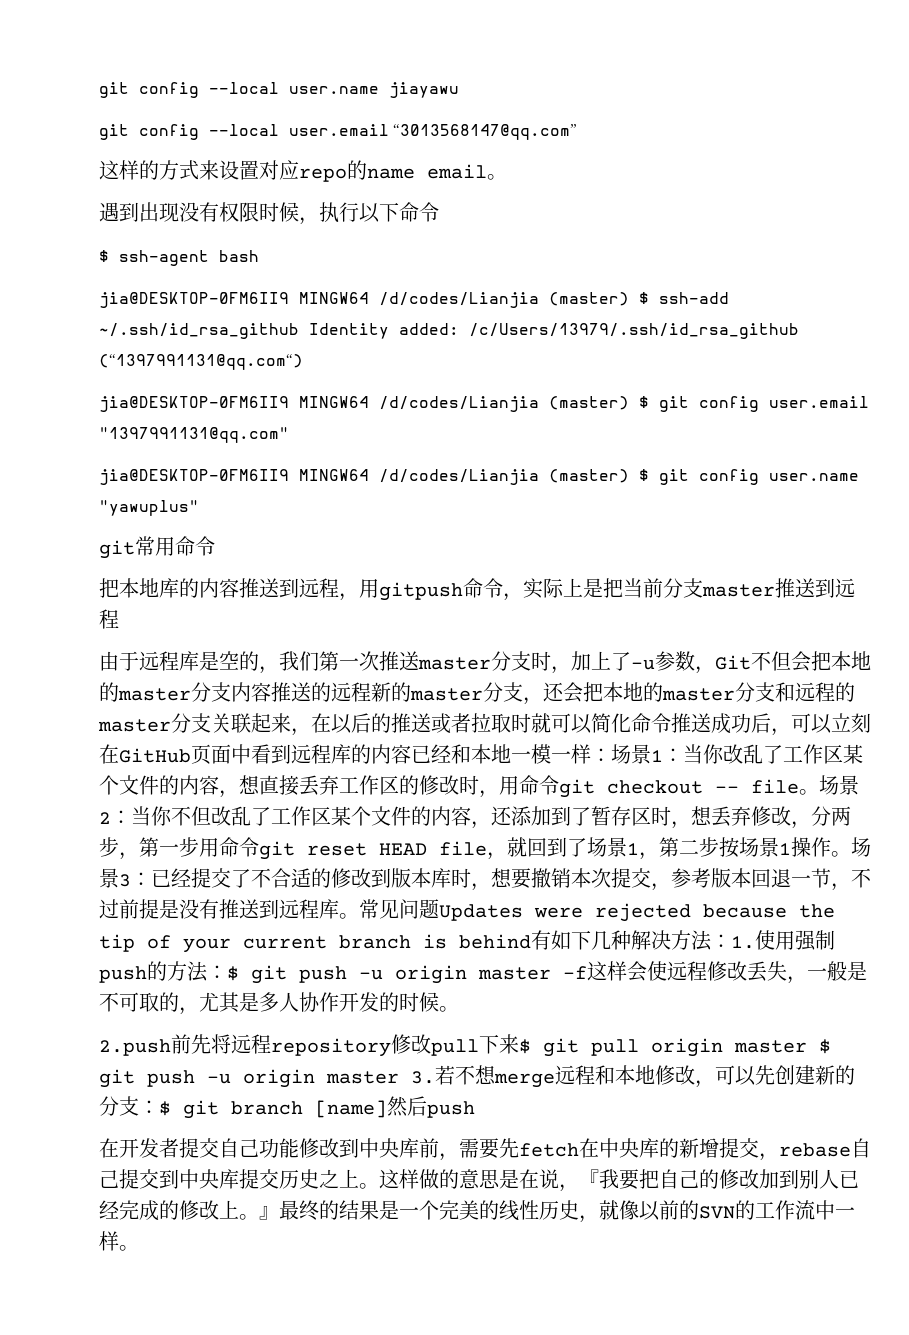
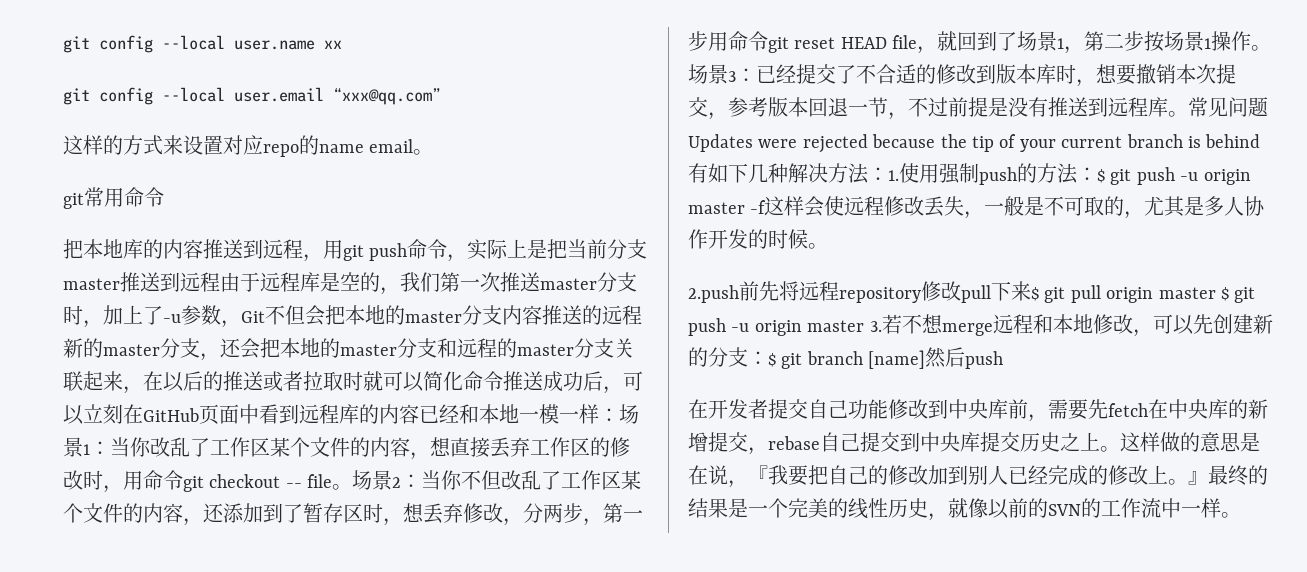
- git config --local user.name jiayawu
+ git config --local user.name xx
- git config --local user.email “3013568147@qq.com”
+ git config --local user.email “xxx@qq.com”
- 遇到出现没有权限时候，执行以下命令
- $ ssh-agent bash
- jia@DESKTOP-0FM6II9 MINGW64 /d/codes/Lianjia (master) $ ssh-add ~/.ssh/id_rsa_github Identity added: /c/Users/13979/.ssh/id_rsa_github (“1397991131@qq.com“)
- jia@DESKTOP-0FM6II9 MINGW64 /d/codes/Lianjia (master) $ git config user.email "1397991131@qq.com"
- jia@DESKTOP-0FM6II9 MINGW64 /d/codes/Lianjia (master) $ git config user.name "yawuplus"
- 把本地库的内容推送到远程，用gitpush命令，实际上是把当前分支master推送到远程
- 由于远程库是空的，我们第一次推送master分支时，加上了-u参数，Git不但会把本地的master分支内容推送的远程新的master分支，还会把本地的master分支和远程的master分支关联起来，在以后的推送或者拉取时就可以简化命令推送成功后，可以立刻在GitHub页面中看到远程库的内容已经和本地一模一样：
+ 把本地库的内容推送到远程，用git push命令，实际上是把当前分支master推送到远程由于远程库是空的，我们第一次推送master分支时，加上了-u参数，Git不但会把本地的master分支内容推送的远程新的master分支，还会把本地的master分支和远程的master分支关联起来，在以后的推送或者拉取时就可以简化命令推送成功后，可以立刻在GitHub页面中看到远程库的内容已经和本地一模一样：

